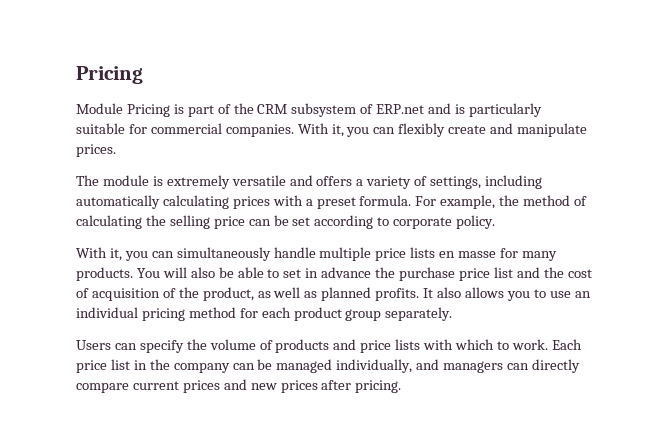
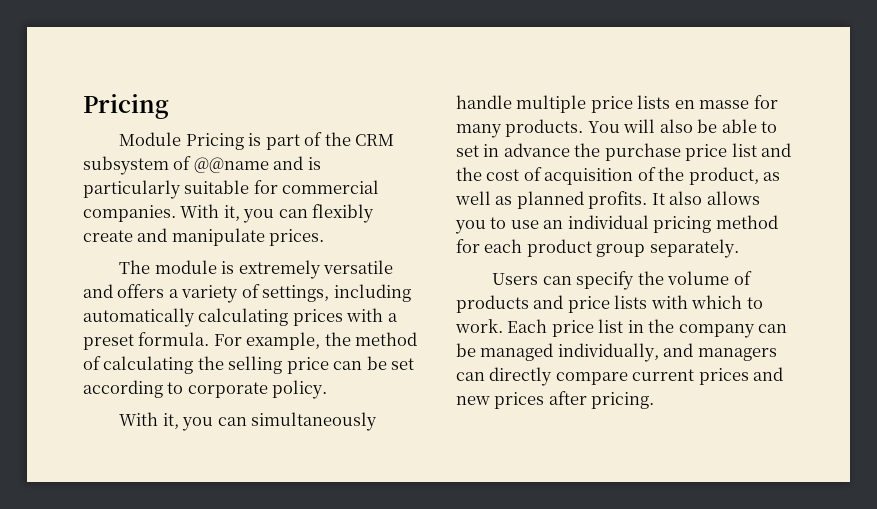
- Module Pricing is part of the CRM subsystem of ERP.net and is particularly suitable for commercial companies.
+ Module Pricing is part of the CRM subsystem of @@name and is particularly suitable for commercial companies.

